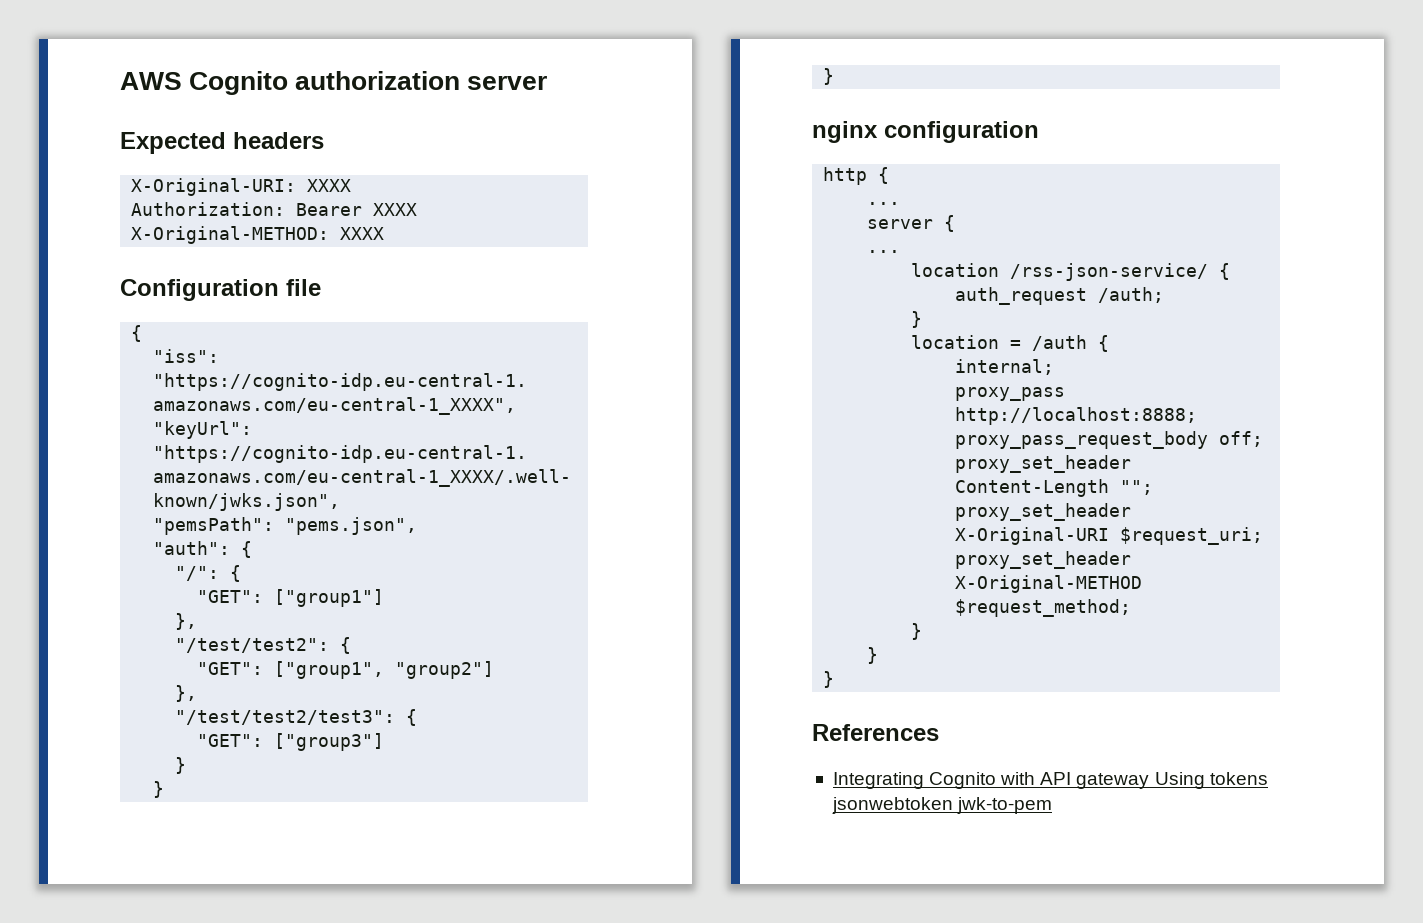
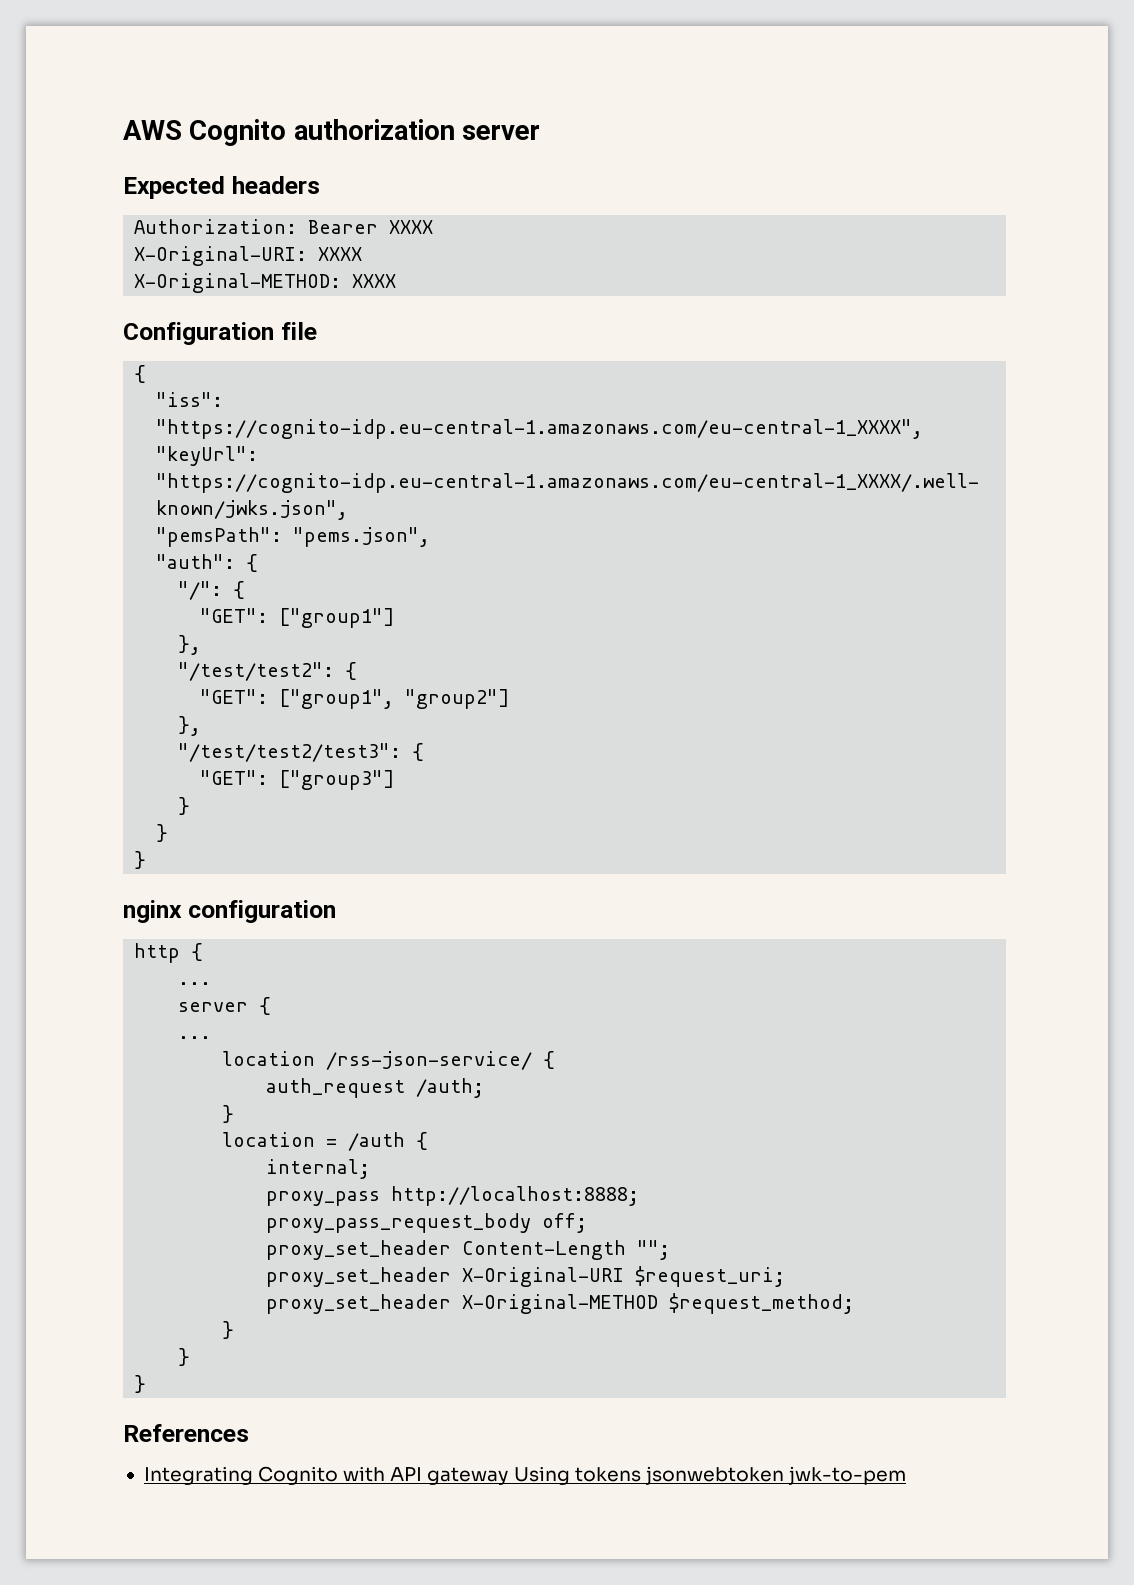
+ Authorization: Bearer XXXX
  X-Original-URI: XXXX
- Authorization: Bearer XXXX

